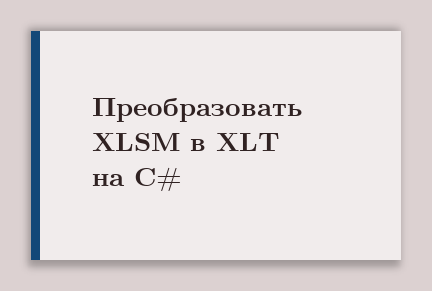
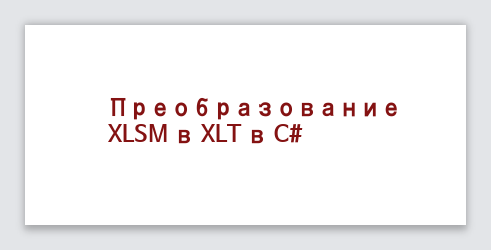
- Преобразовать XLSM в XLT на C#
+ Преобразование XLSM в XLT в C#

